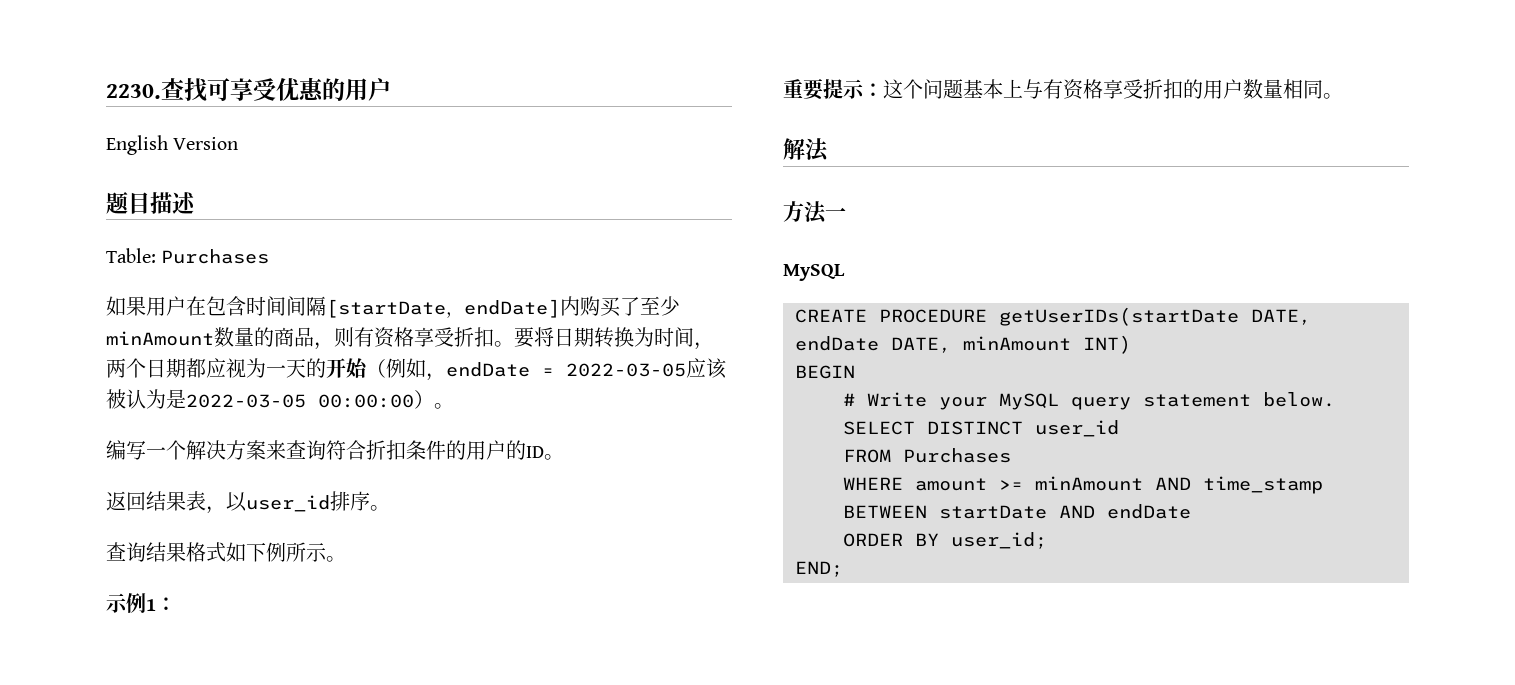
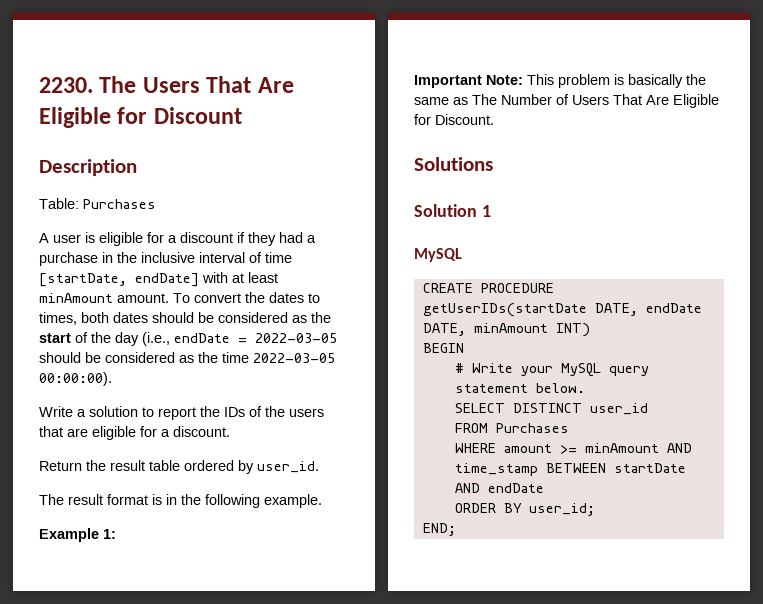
- 查找可享受优惠的用户
- English Version
- 题目描述
+ The Users That Are Eligible for Discount
+ Description
  Table: Purchases
- 如果用户在包含时间间隔[startDate，endDate]内购买了至少minAmount数量的商品，则有资格享受折扣。要将日期转换为时间，两个日期都应视为一天的开始（例如，endDate = 2022-03-05应该被认为是2022-03-05 00:00:00）。
- 编写一个解决方案来查询符合折扣条件的用户的ID。
- 返回结果表，以user_id排序。
- 查询结果格式如下例所示。
- 示例1：
- 重要提示：这个问题基本上与有资格享受折扣的用户数量相同。
- 解法
- 方法一
+ A user is eligible for a discount if they had a purchase in the inclusive interval of time [startDate, endDate] with at least minAmount amount. To convert the dates to times, both dates should be considered as the start of the day (i.e., endDate = 2022-03-05 should be considered as the time 2022-03-05 00:00:00).
+ Write a solution to report the IDs of the users that are eligible for a discount.
+ Return the result table ordered by user_id.
+ The result format is in the following example.
+ Example 1:
+ Important Note: This problem is basically the same as The Number of Users That Are Eligible for Discount.
+ Solutions
+ Solution 1

